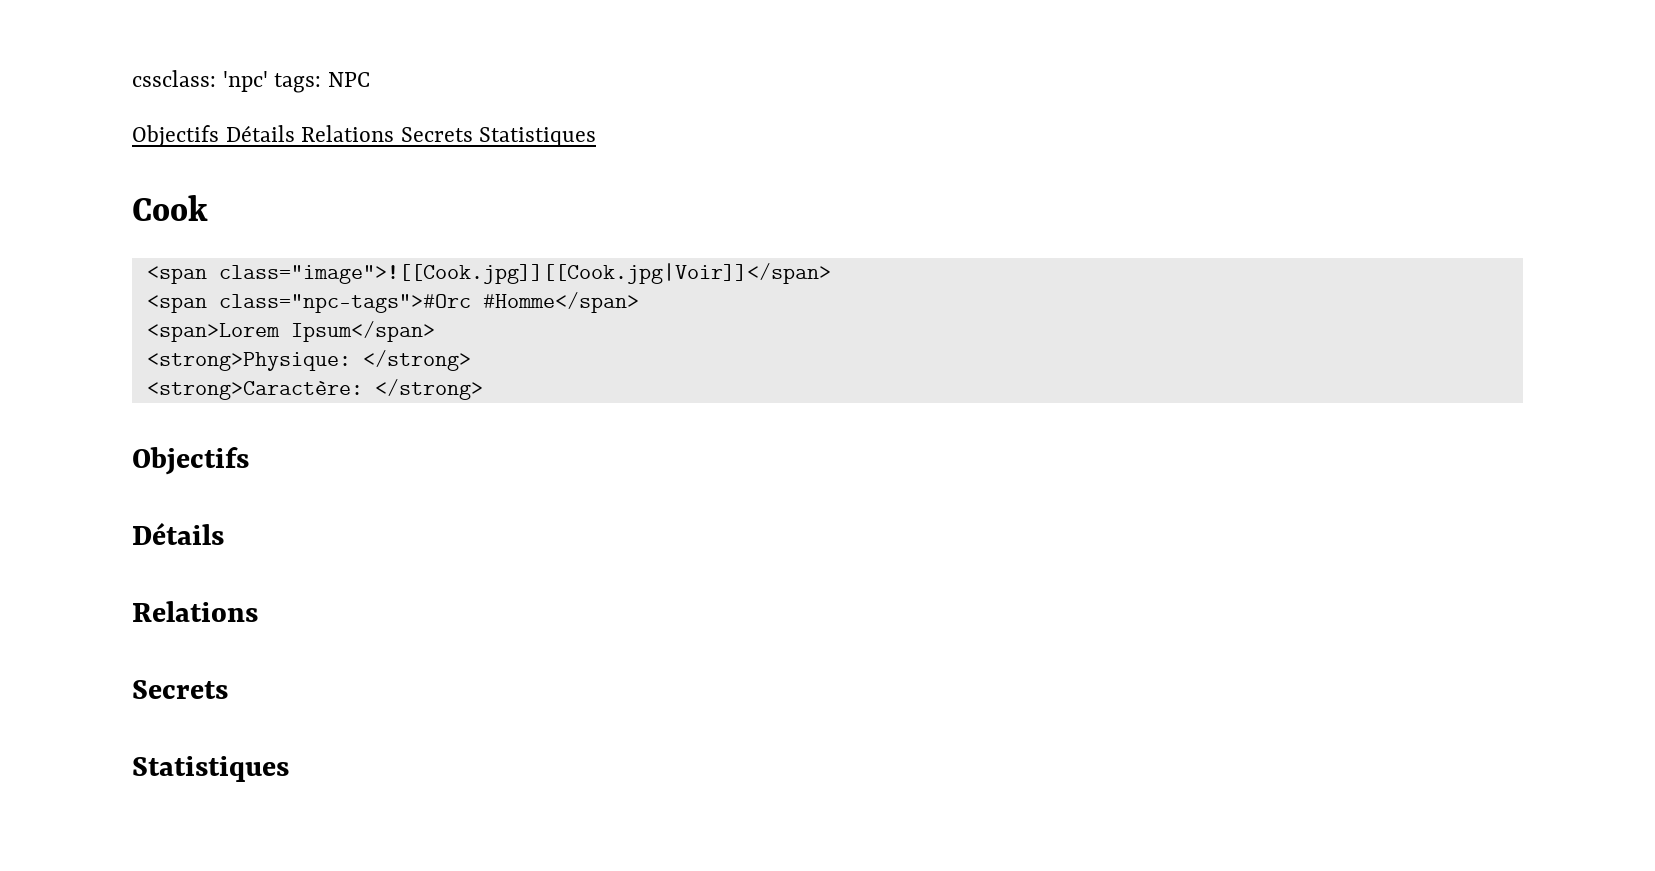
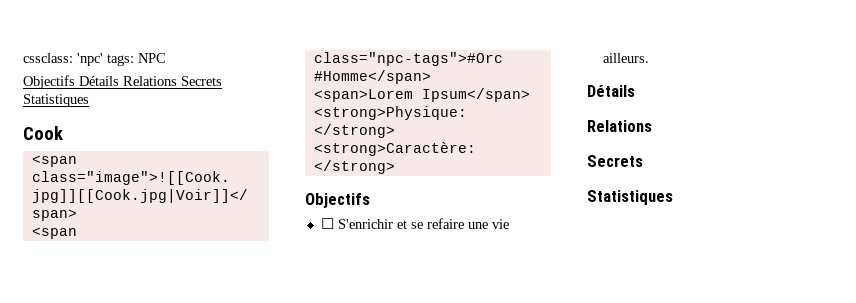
+ ☐ S'enrichir et se refaire une vie ailleurs.

